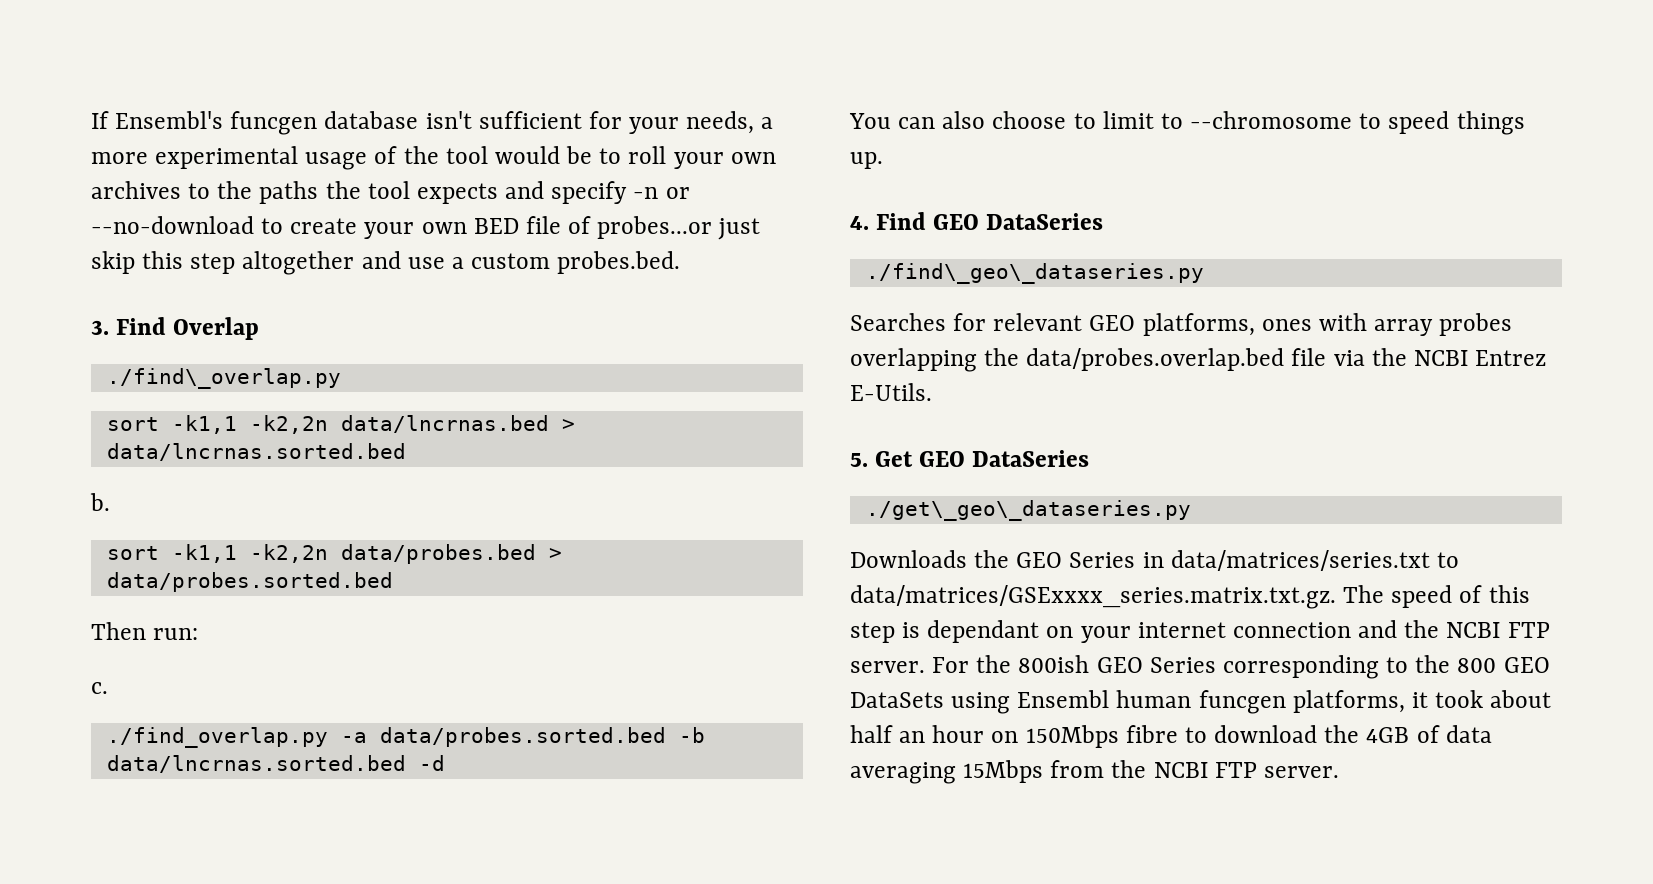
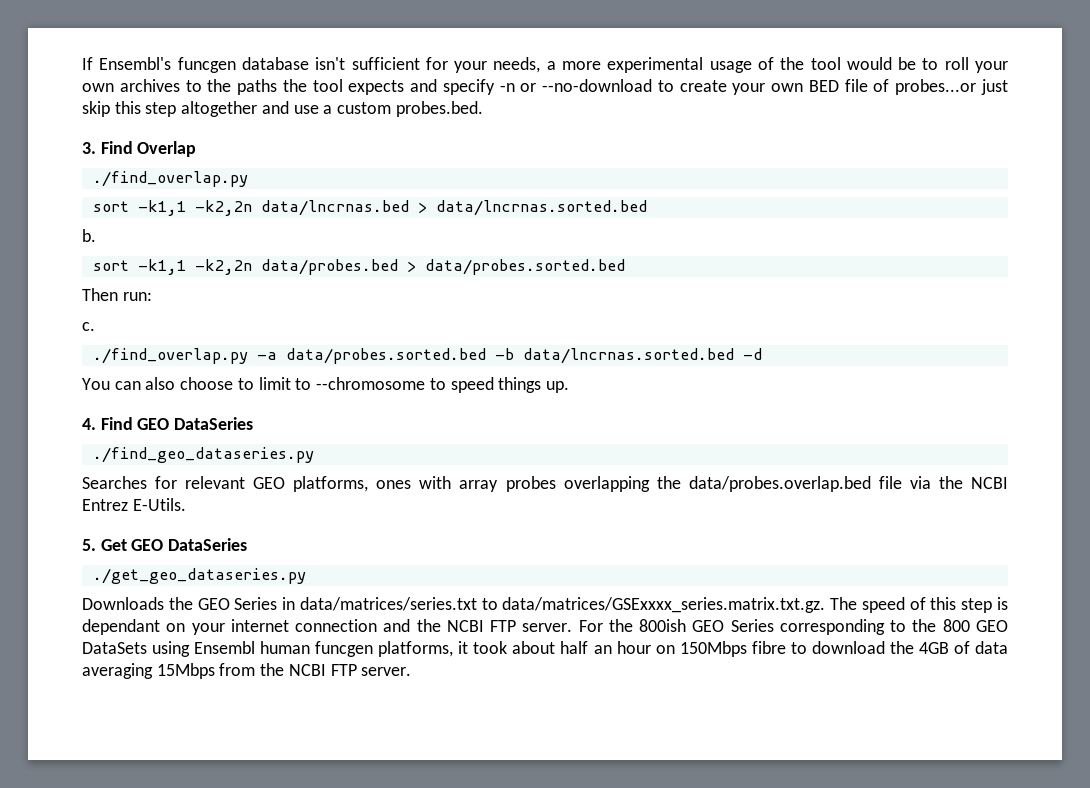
  3. Find Overlap
- ./find\_overlap.py
+ ./find_overlap.py
- ./find\_geo\_dataseries.py
+ ./find_geo_dataseries.py
- ./get\_geo\_dataseries.py
+ ./get_geo_dataseries.py

